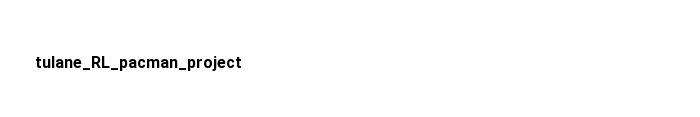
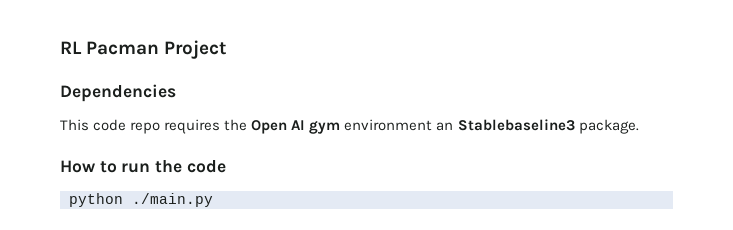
- tulane_RL_pacman_project
+ RL Pacman Project
+ Dependencies
+ This code repo requires the Open AI gym environment an Stablebaseline3 package.
+ How to run the code
+ python ./main.py

